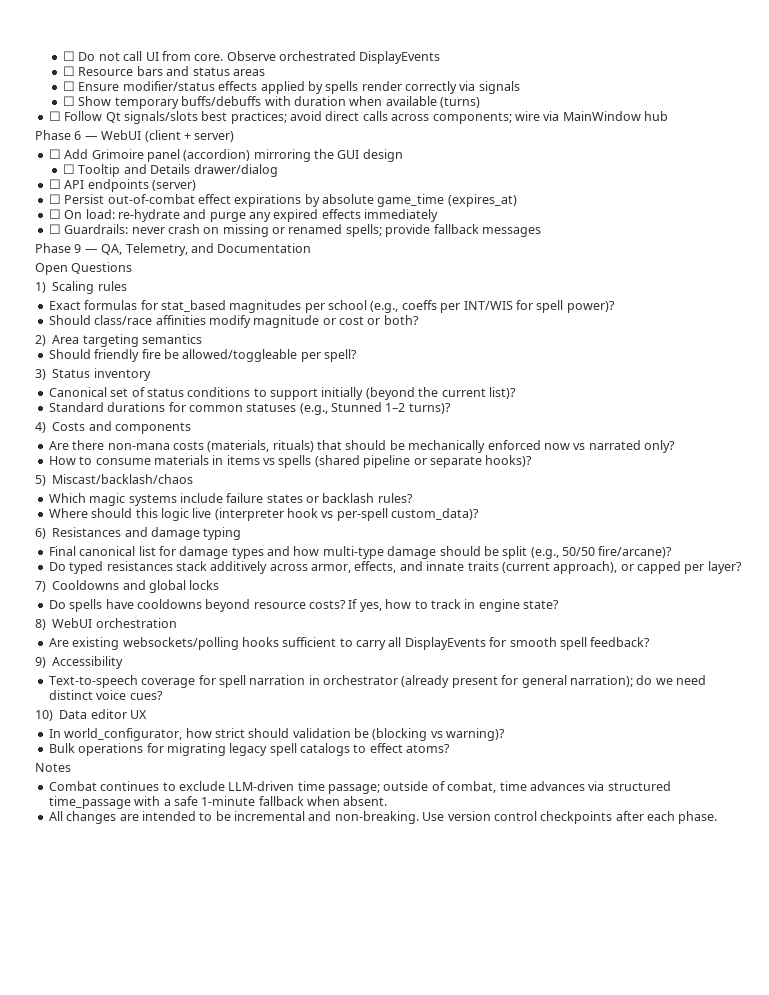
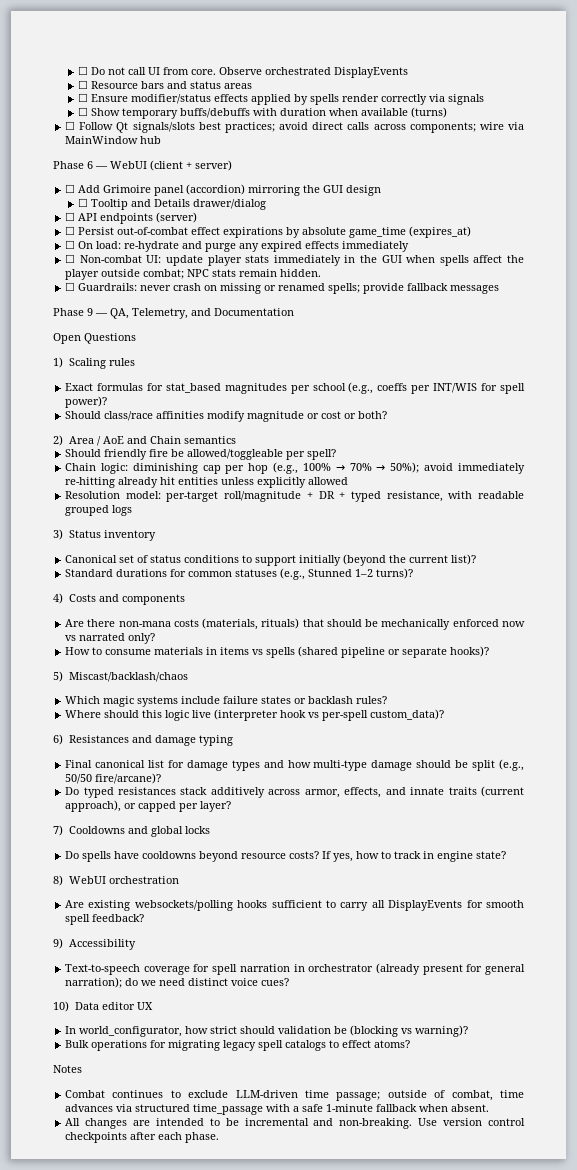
+ ☐ Non-combat UI: update player stats immediately in the GUI when spells affect the player outside combat; NPC stats remain hidden.
- 2) Area targeting semantics
+ 2) Area / AoE and Chain semantics
+ Chain logic: diminishing cap per hop (e.g., 100% → 70% → 50%); avoid immediately re‑hitting already hit entities unless explicitly allowed
+ Resolution model: per‑target roll/magnitude + DR + typed resistance, with readable grouped logs

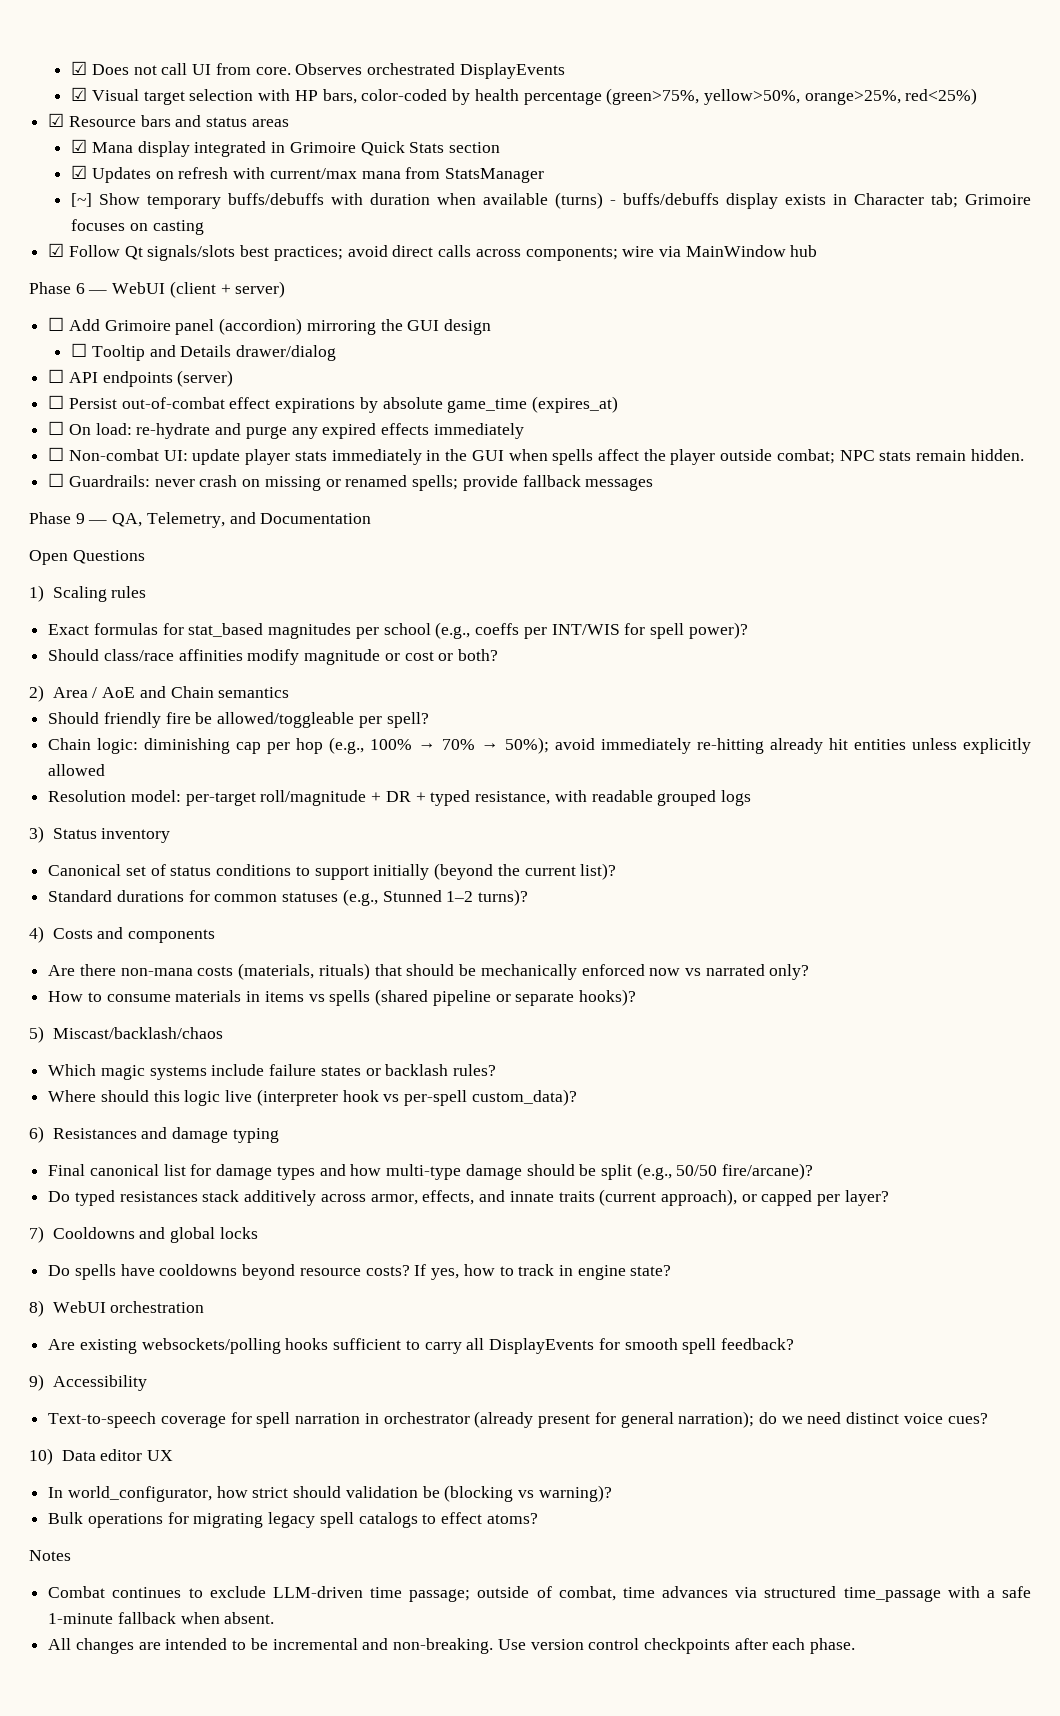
- ☐ Do not call UI from core.
+ ☑ Does not call UI from core.
- Observe orchestrated DisplayEvents
+ Observes orchestrated DisplayEvents
- ☐ Resource bars and status areas
+ ☑ Visual target selection with HP bars, color-coded by health percentage (green>75%, yellow>50%, orange>25%, red<25%)
+ ☑ Resource bars and status areas
- ☐ Ensure modifier/status effects applied by spells render correctly via signals
- ☐ Show temporary buffs/debuffs with duration when available (turns)
- ☐ Follow Qt signals/slots best practices; avoid direct calls across components; wire via MainWindow hub
+ ☑ Mana display integrated in Grimoire Quick Stats section
+ ☑ Updates on refresh with current/max mana from StatsManager
+ [~] Show temporary buffs/debuffs with duration when available (turns) - buffs/debuffs display exists in Character tab; Grimoire focuses on casting
+ ☑ Follow Qt signals/slots best practices; avoid direct calls across components; wire via MainWindow hub

